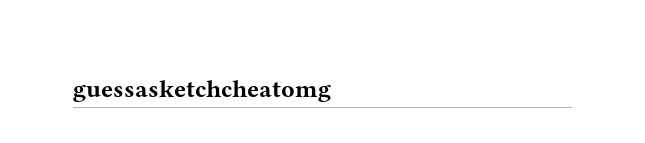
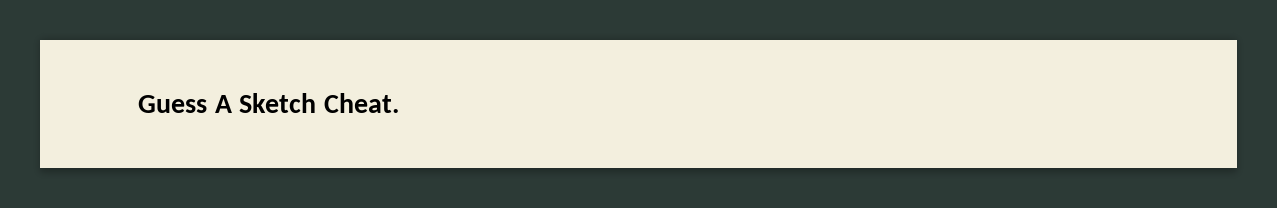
- guessasketchcheatomg
+ Guess A Sketch Cheat.

